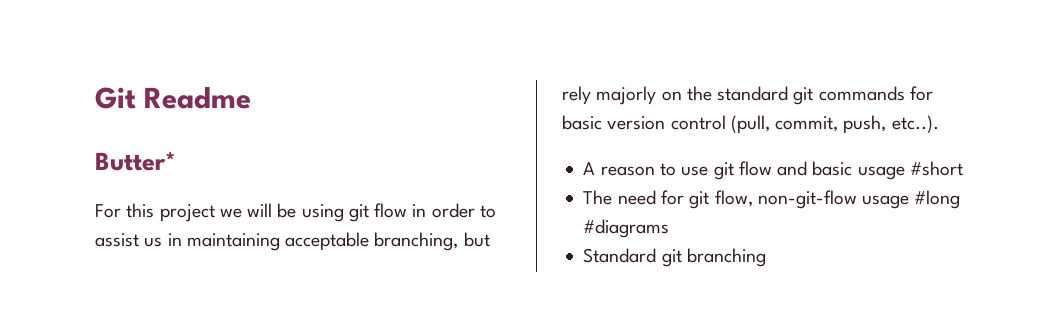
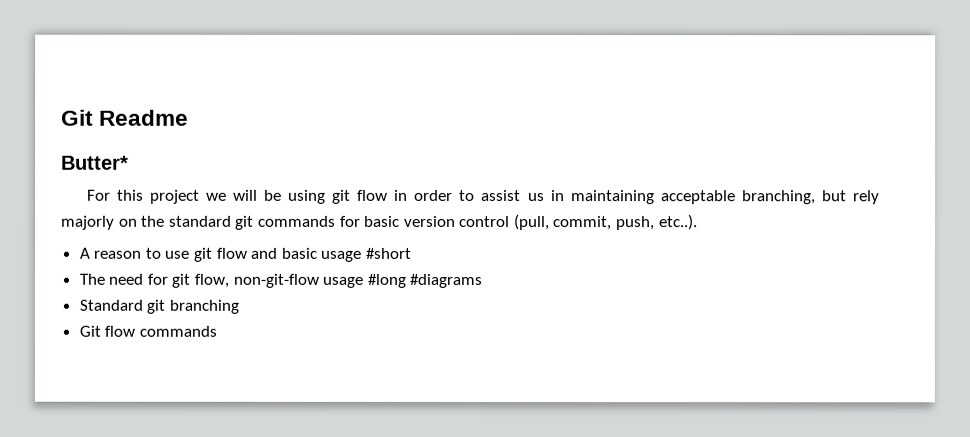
+ Git flow commands

